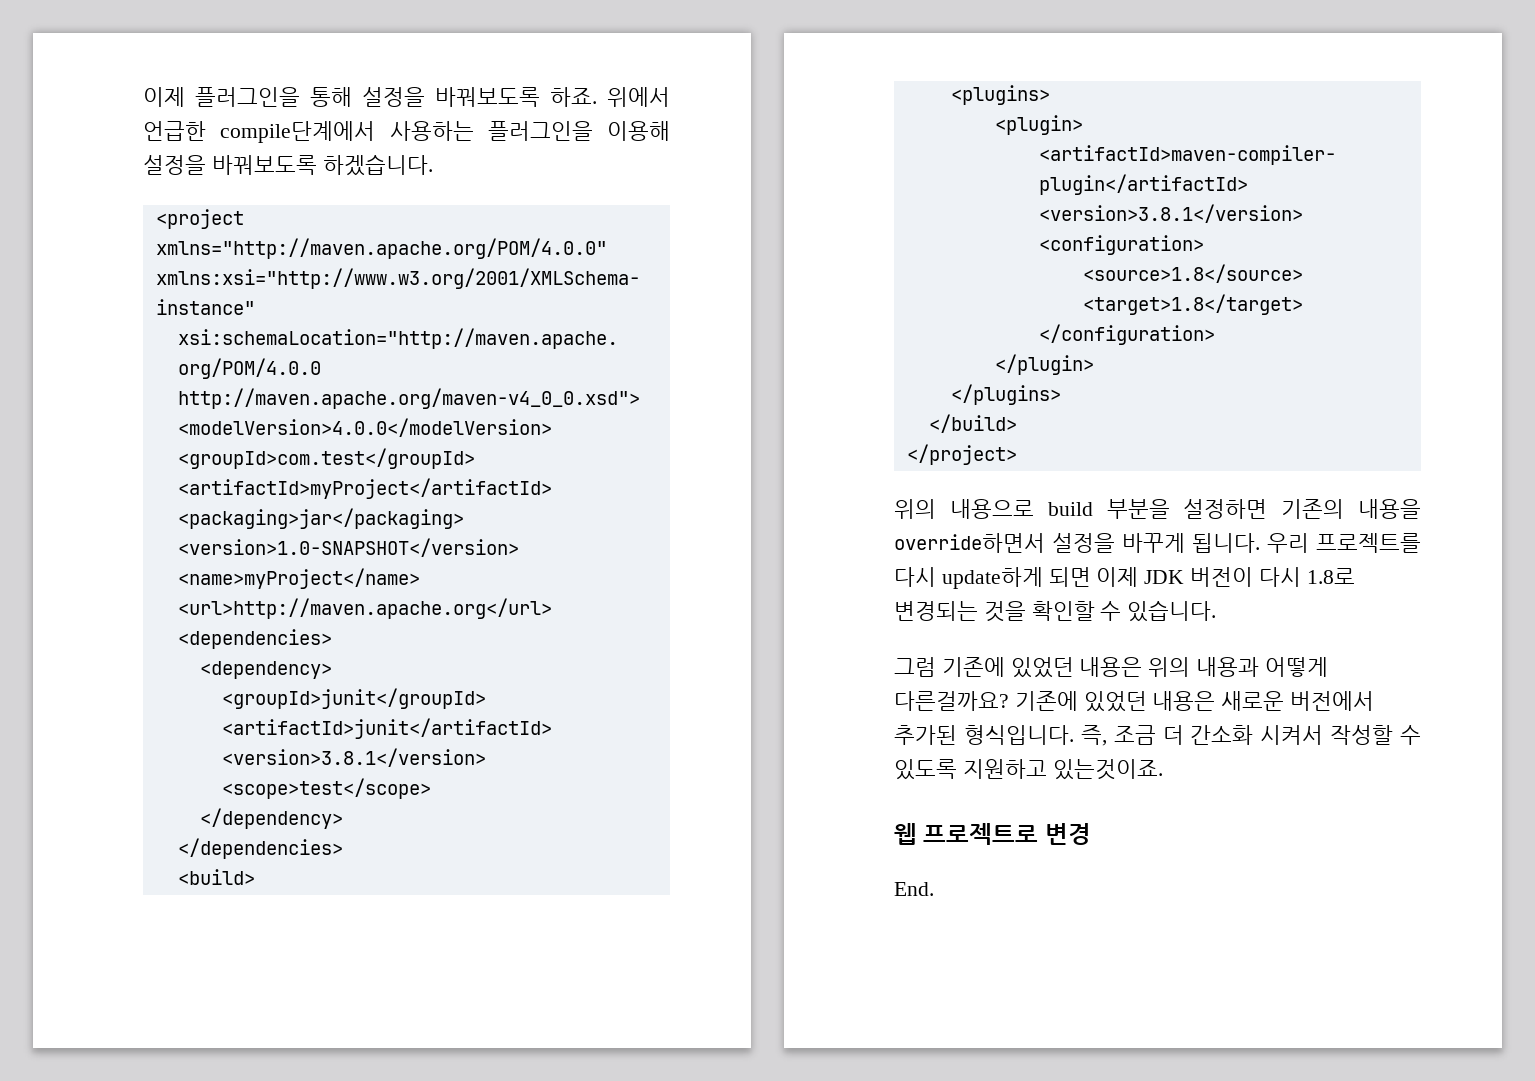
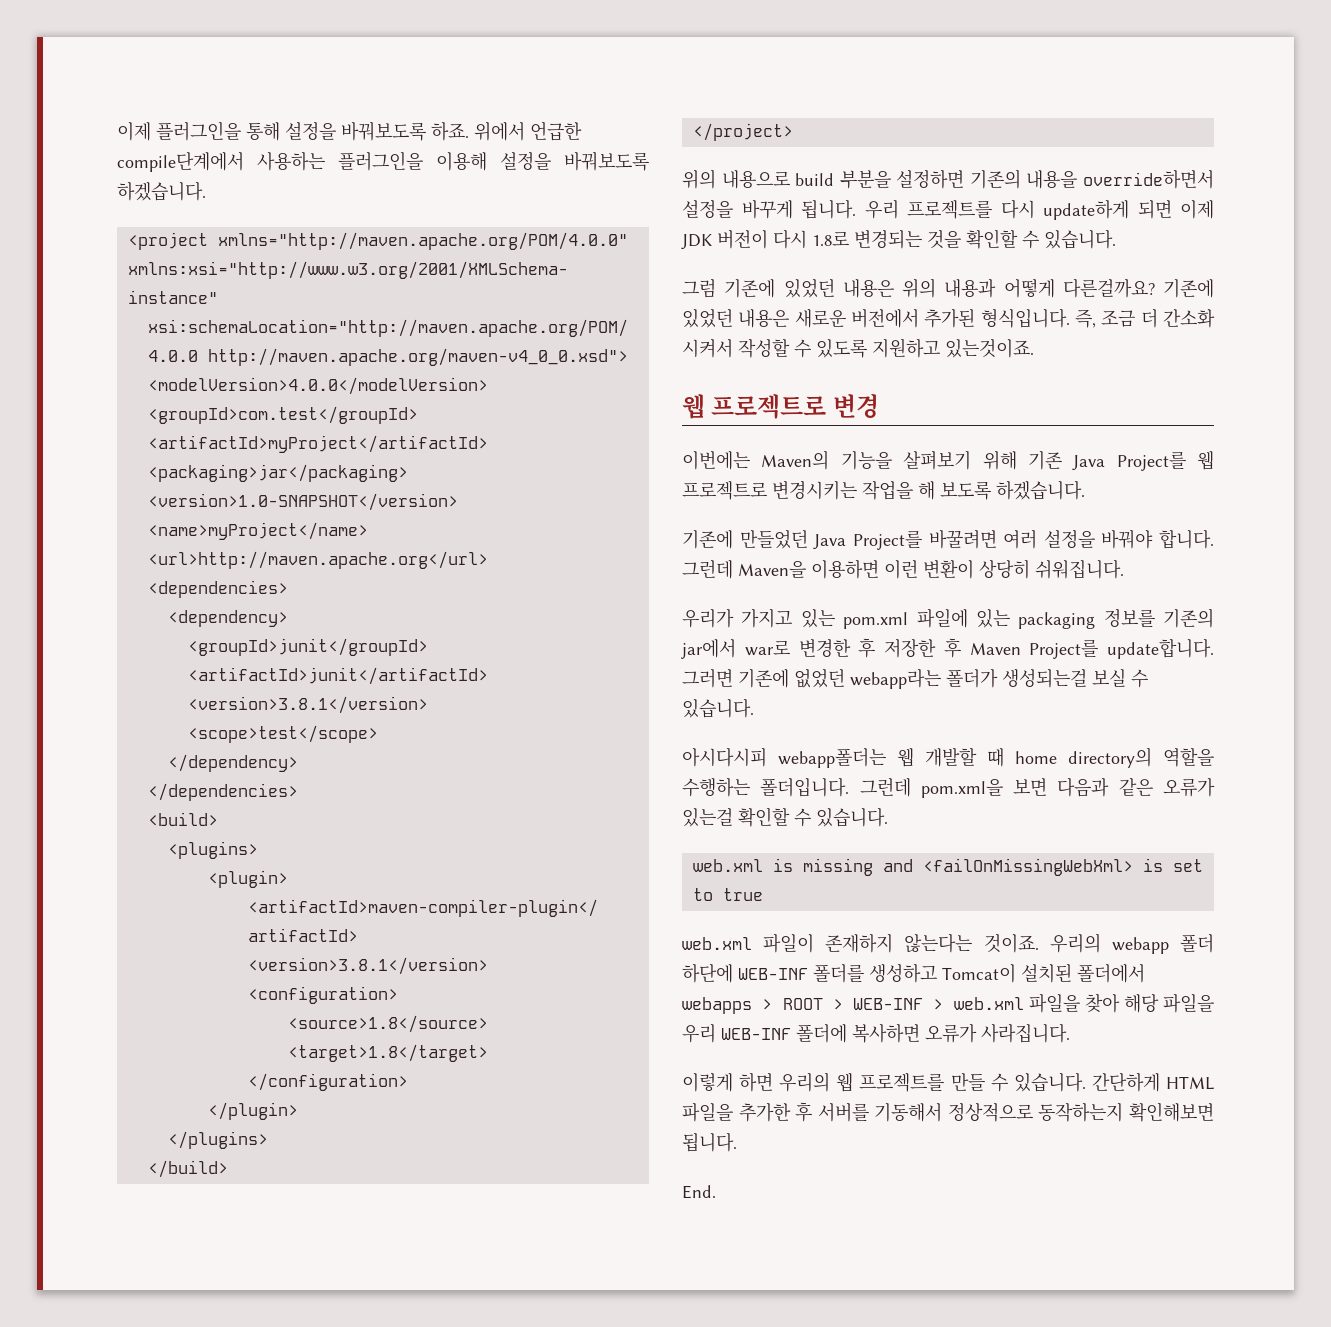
+ 이번에는 Maven의 기능을 살펴보기 위해 기존 Java Project를 웹 프로젝트로 변경시키는 작업을 해 보도록 하겠습니다.
+ 기존에 만들었던 Java Project를 바꿀려면 여러 설정을 바꿔야 합니다. 그런데 Maven을 이용하면 이런 변환이 상당히 쉬워집니다.
+ 우리가 가지고 있는 pom.xml 파일에 있는 packaging 정보를 기존의 jar에서 war로 변경한 후 저장한 후 Maven Project를 update합니다. 그러면 기존에 없었던 webapp라는 폴더가 생성되는걸 보실 수 있습니다.
+ 아시다시피 webapp폴더는 웹 개발할 때 home directory의 역할을 수행하는 폴더입니다. 그런데 pom.xml을 보면 다음과 같은 오류가 있는걸 확인할 수 있습니다.
+ web.xml is missing and <failOnMissingWebXml> is set to true
+ web.xml 파일이 존재하지 않는다는 것이죠. 우리의 webapp 폴더 하단에 WEB-INF 폴더를 생성하고 Tomcat이 설치된 폴더에서 webapps > ROOT > WEB-INF > web.xml 파일을 찾아 해당 파일을 우리 WEB-INF 폴더에 복사하면 오류가 사라집니다.
+ 이렇게 하면 우리의 웹 프로젝트를 만들 수 있습니다. 간단하게 HTML 파일을 추가한 후 서버를 기동해서 정상적으로 동작하는지 확인해보면 됩니다.

